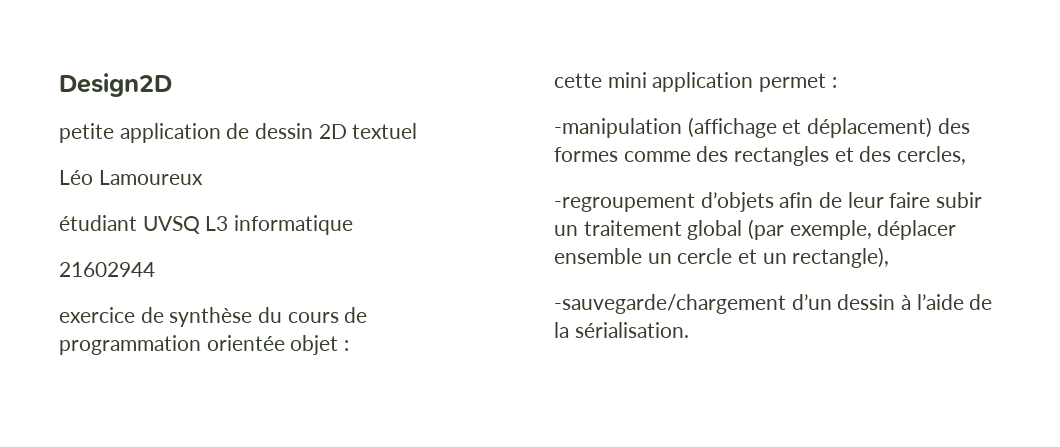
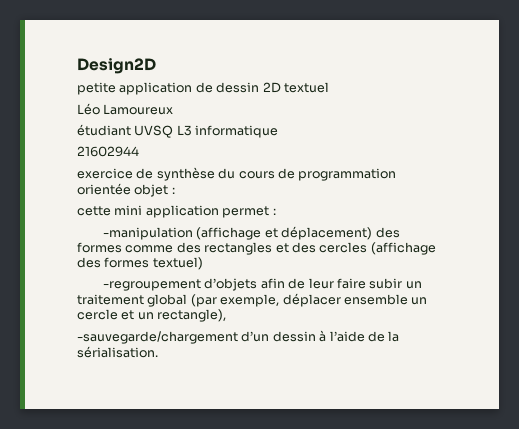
- -manipulation (affichage et déplacement) des formes comme des rectangles et des cercles,
+ -manipulation (affichage et déplacement) des formes comme des rectangles et des cercles (affichage des formes textuel)

